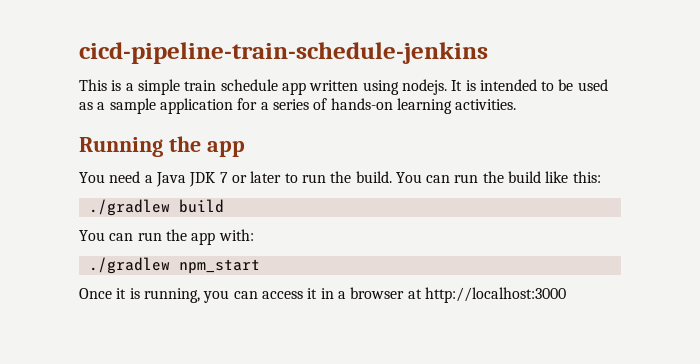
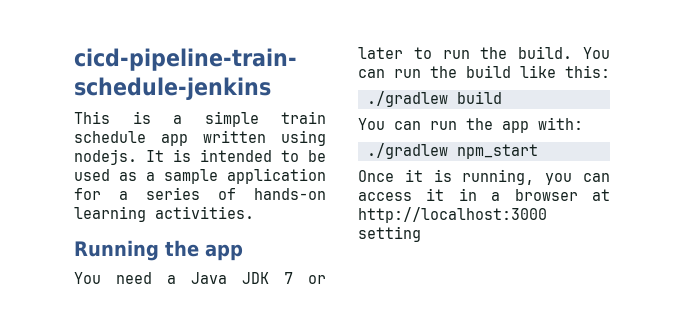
- Once it is running, you can access it in a browser at http://localhost:3000
+ Once it is running, you can access it in a browser at http://localhost:3000 setting

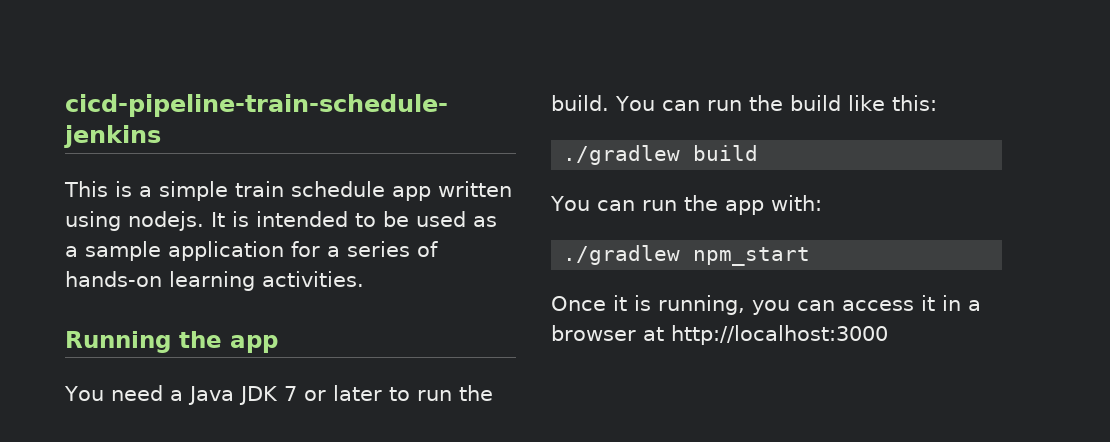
- Once it is running, you can access it in a browser at http://localhost:3000 setting
+ Once it is running, you can access it in a browser at http://localhost:3000

